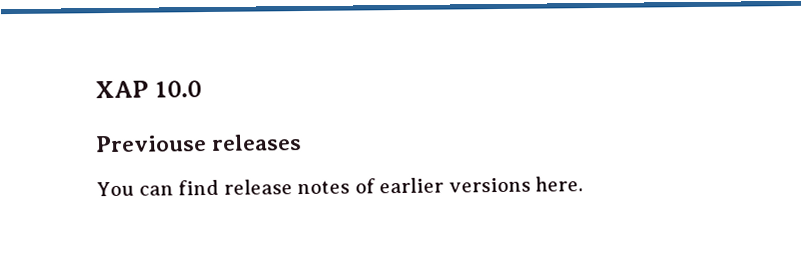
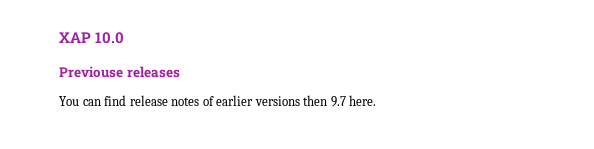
- You can find release notes of earlier versions here.
+ You can find release notes of earlier versions then 9.7 here.

